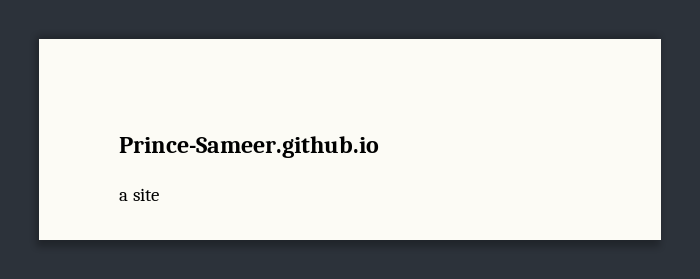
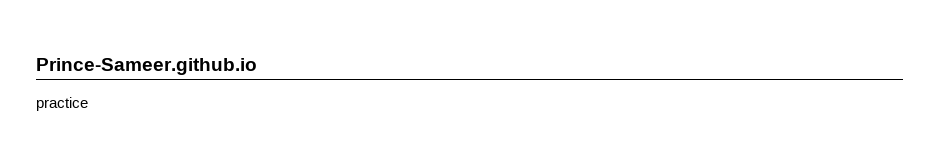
- a site
+ practice

